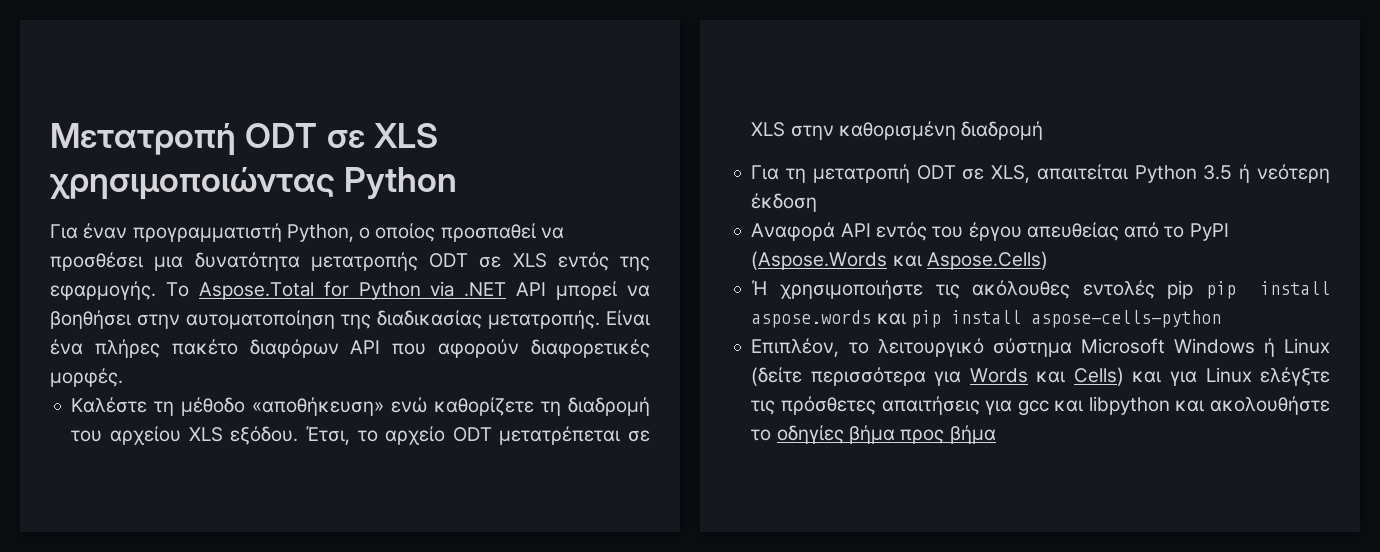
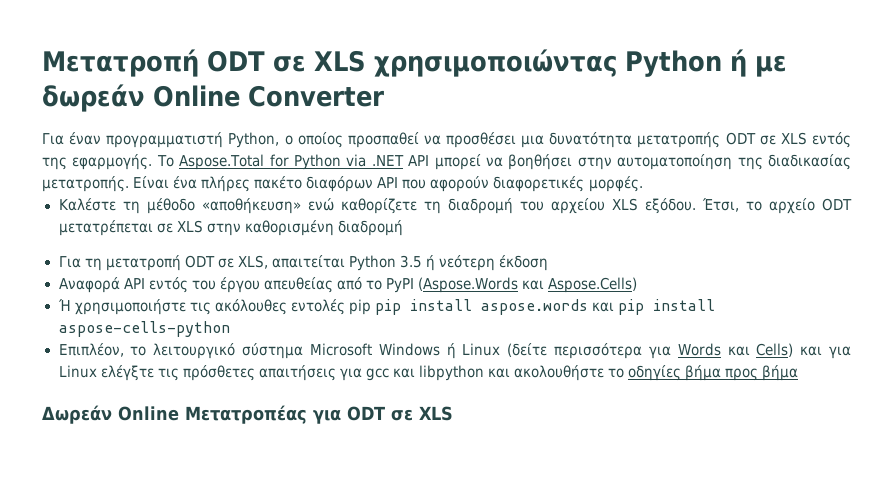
- Μετατροπή ODT σε XLS χρησιμοποιώντας Python
+ Μετατροπή ODT σε XLS χρησιμοποιώντας Python ή με δωρεάν Online Converter
+ Δωρεάν Online Μετατροπέας για ODT σε XLS

